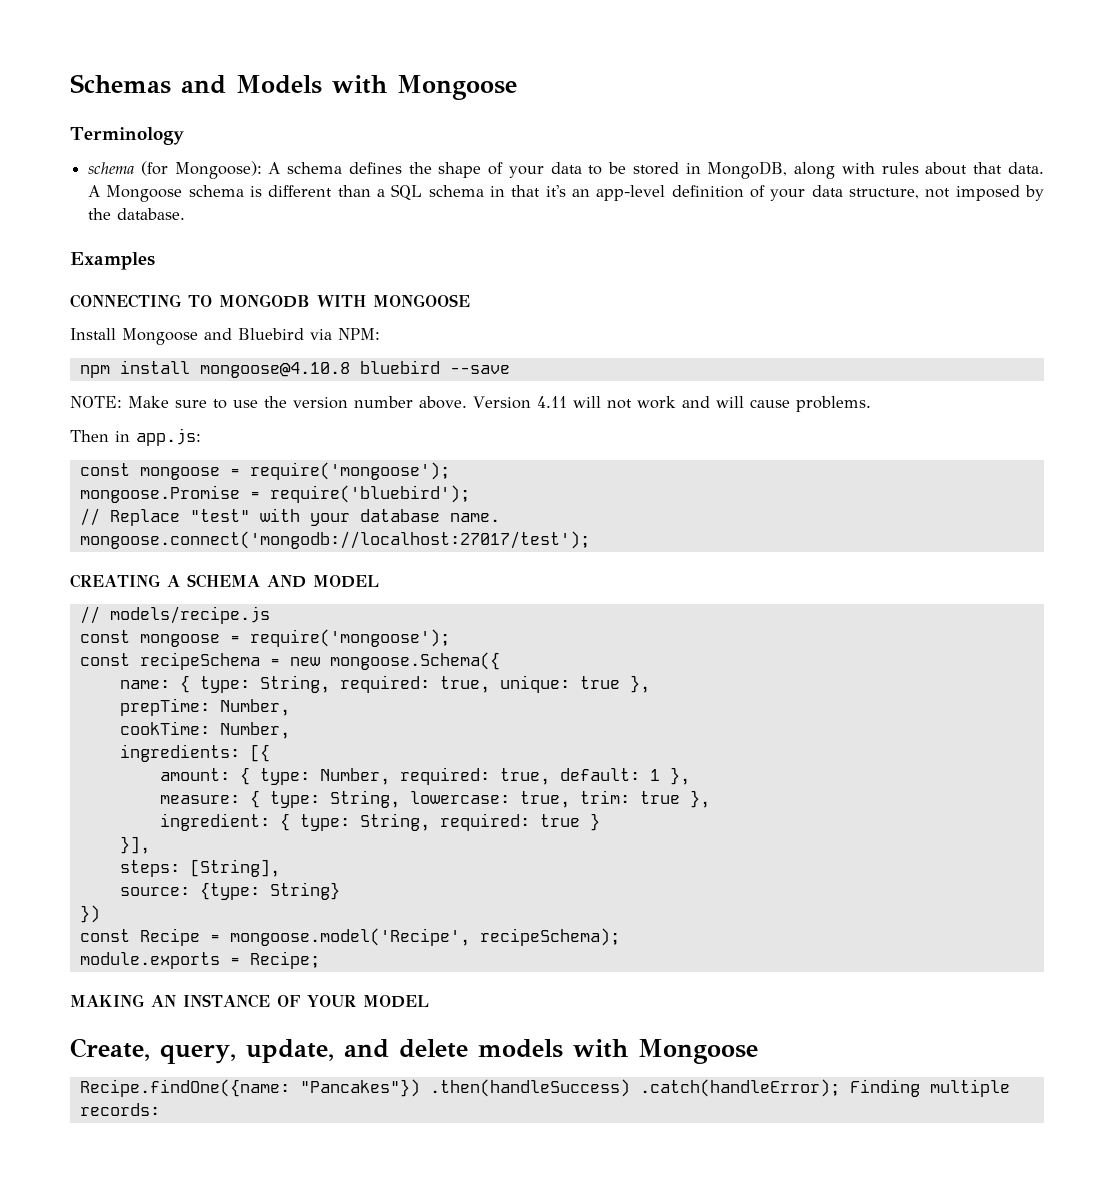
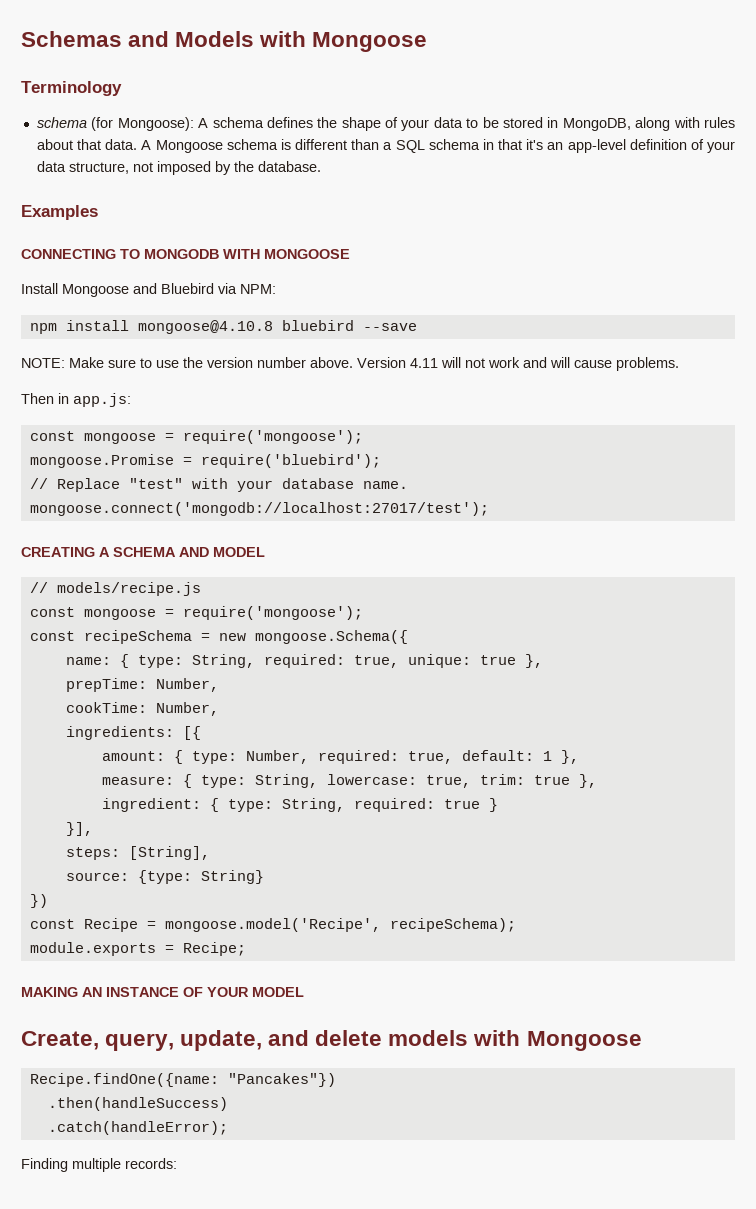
- Recipe.findOne({name: "Pancakes"}) .then(handleSuccess) .catch(handleError); Finding multiple records:
+ Recipe.findOne({name: "Pancakes"})
+ .then(handleSuccess)
+ .catch(handleError);
+ Finding multiple records:

